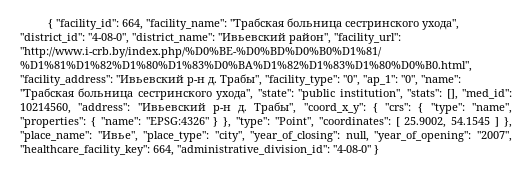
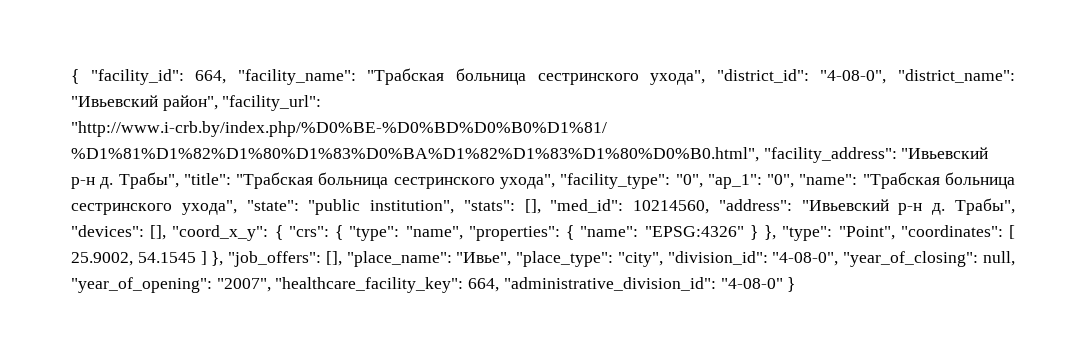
- Трабы", "facility_type": "0", "ap_1": "0", "name": "Трабская больница сестринского ухода", "state": "public institution", "stats": [], "med_id": 10214560, "address": "Ивьевский р-н д.
+ Трабы", "title": "Трабская больница сестринского ухода", "facility_type": "0", "ap_1": "0", "name": "Трабская больница сестринского ухода", "state": "public institution", "stats": [], "med_id": 10214560, "address": "Ивьевский р-н д.
- Трабы", "coord_x_y": { "crs": { "type": "name", "properties": { "name": "EPSG:4326" } }, "type": "Point", "coordinates": [ 25.9002, 54.1545 ] }, "place_name": "Ивье", "place_type": "city", "year_of_closing": null, "year_of_opening": "2007", "healthcare_facility_key": 664, "administrative_division_id": "4-08-0" }
+ Трабы", "devices": [], "coord_x_y": { "crs": { "type": "name", "properties": { "name": "EPSG:4326" } }, "type": "Point", "coordinates": [ 25.9002, 54.1545 ] }, "job_offers": [], "place_name": "Ивье", "place_type": "city", "division_id": "4-08-0", "year_of_closing": null, "year_of_opening": "2007", "healthcare_facility_key": 664, "administrative_division_id": "4-08-0" }

